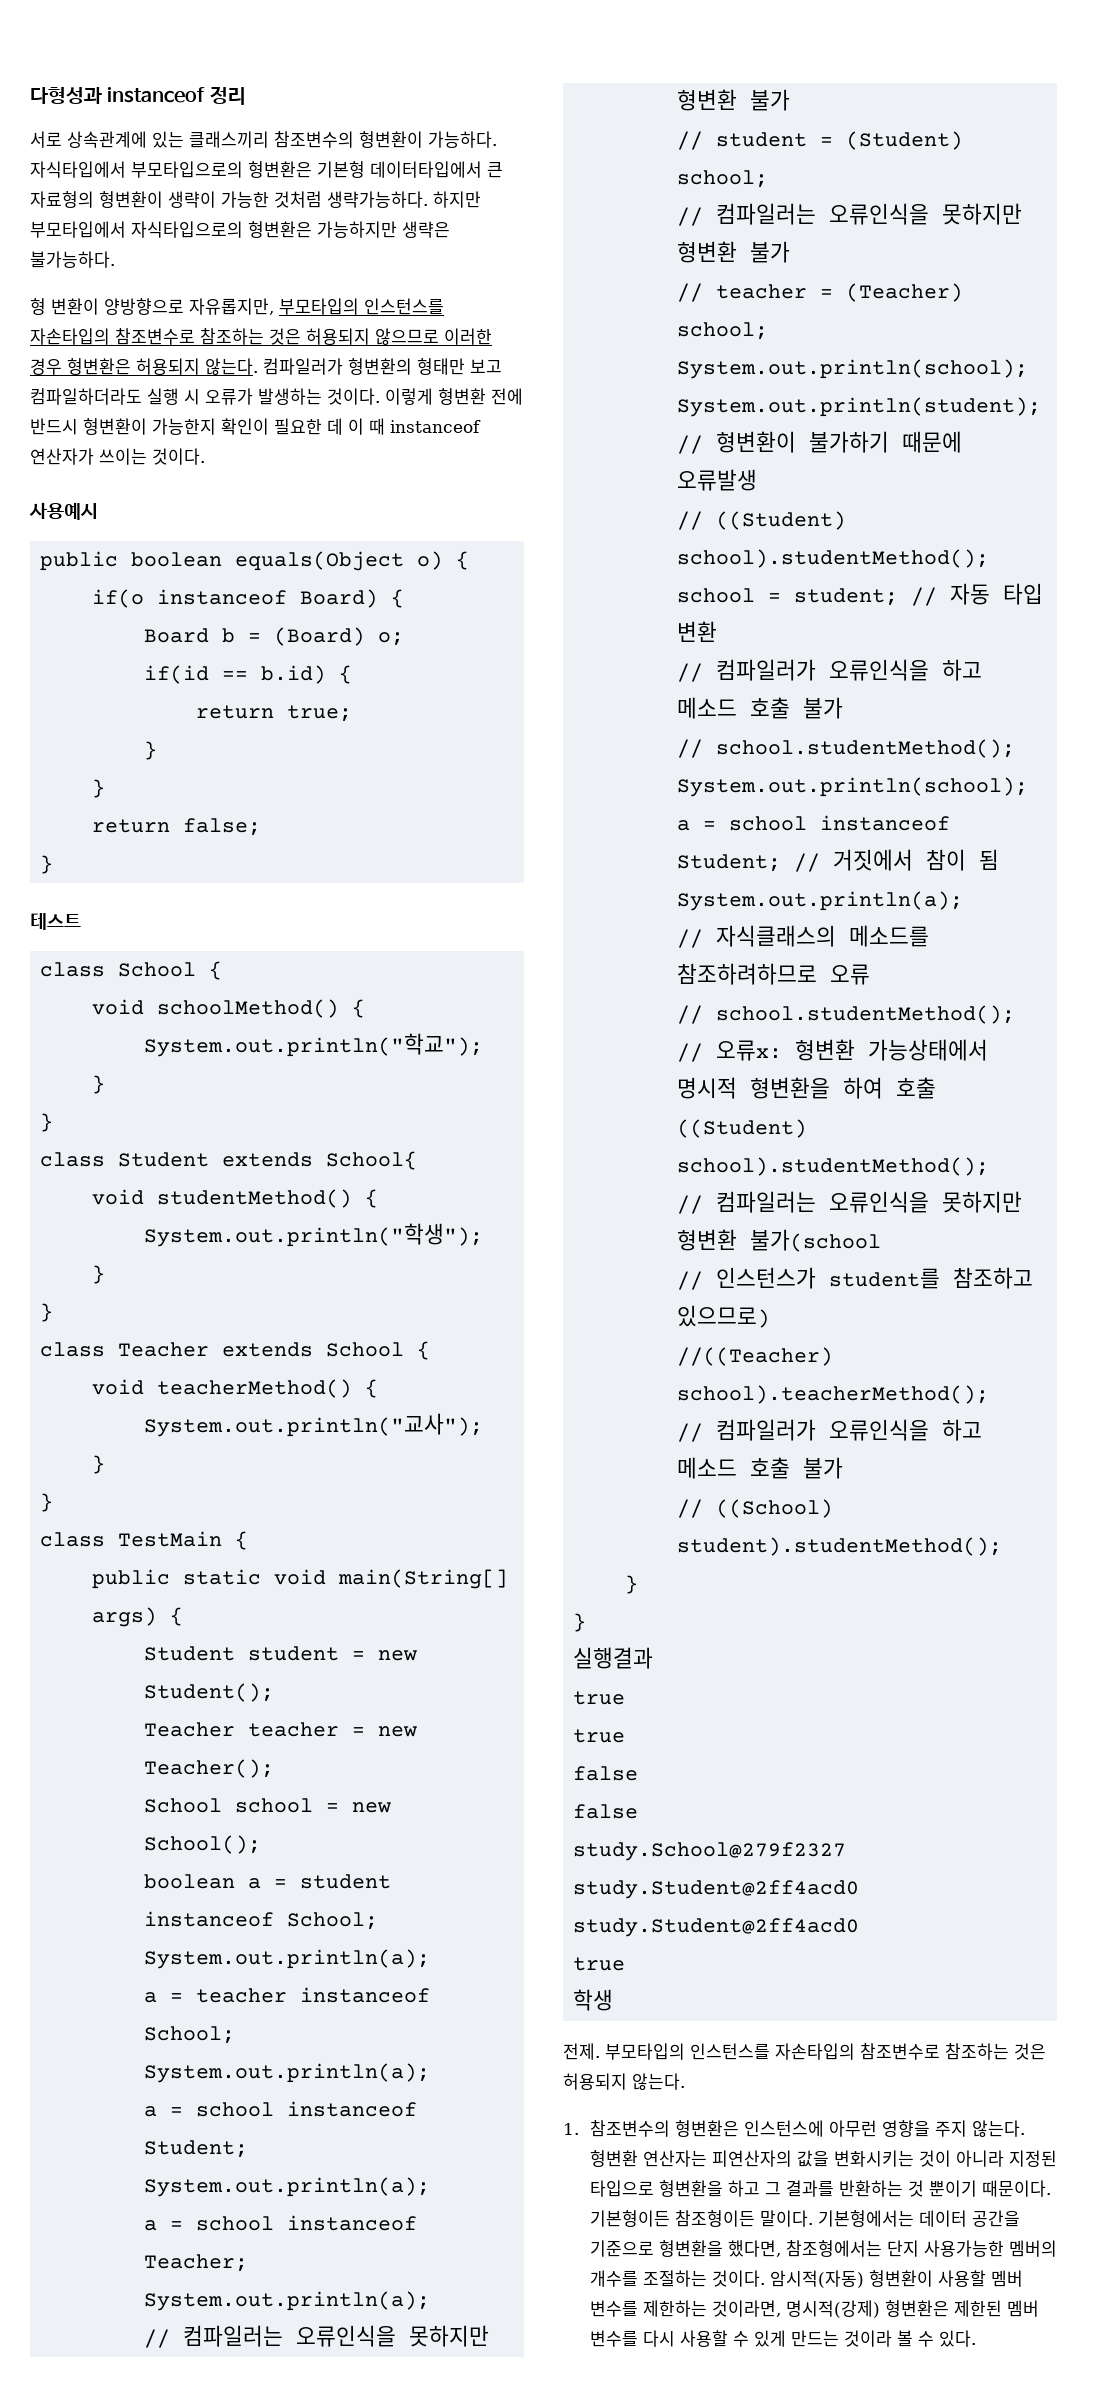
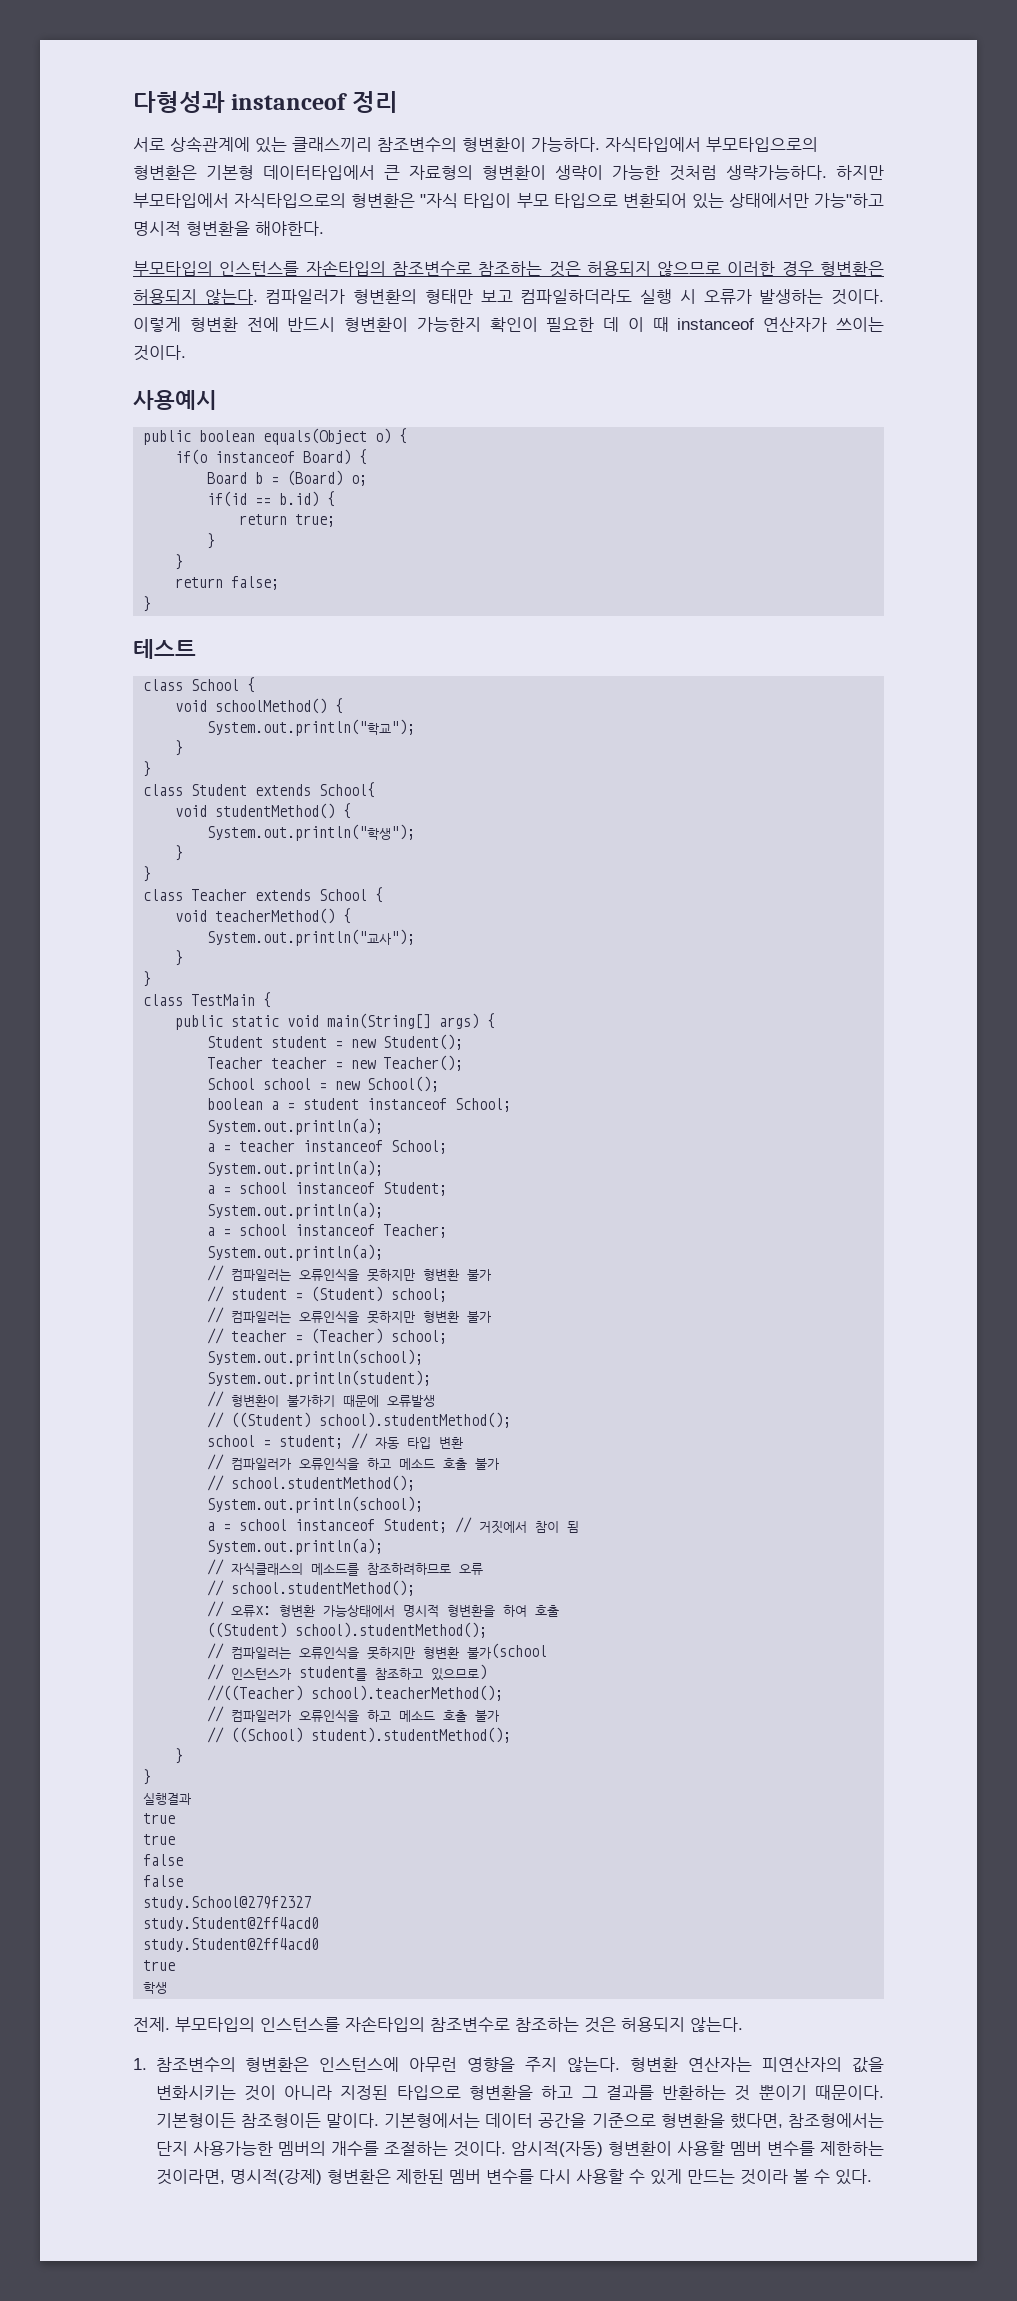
- 하지만 부모타입에서 자식타입으로의 형변환은 가능하지만 생략은 불가능하다.
- 형 변환이 양방향으로 자유롭지만, 부모타입의 인스턴스를 자손타입의 참조변수로 참조하는 것은 허용되지 않으므로 이러한 경우 형변환은 허용되지 않는다.
+ 하지만 부모타입에서 자식타입으로의 형변환은 "자식 타입이 부모 타입으로 변환되어 있는 상태에서만 가능"하고 명시적 형변환을 해야한다.
+ 부모타입의 인스턴스를 자손타입의 참조변수로 참조하는 것은 허용되지 않으므로 이러한 경우 형변환은 허용되지 않는다.

